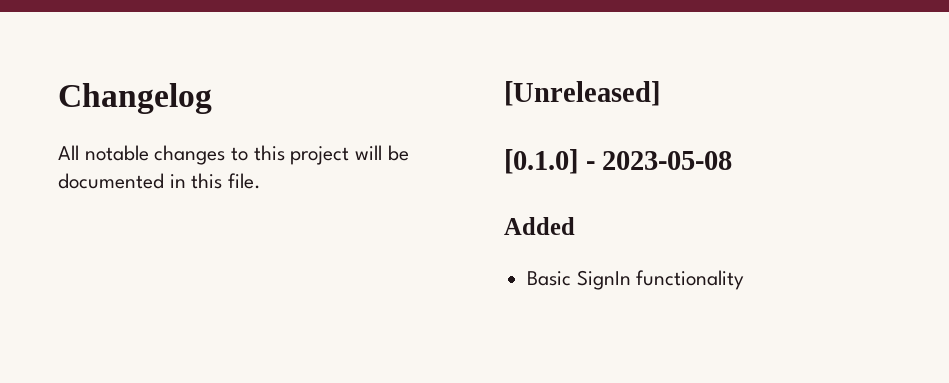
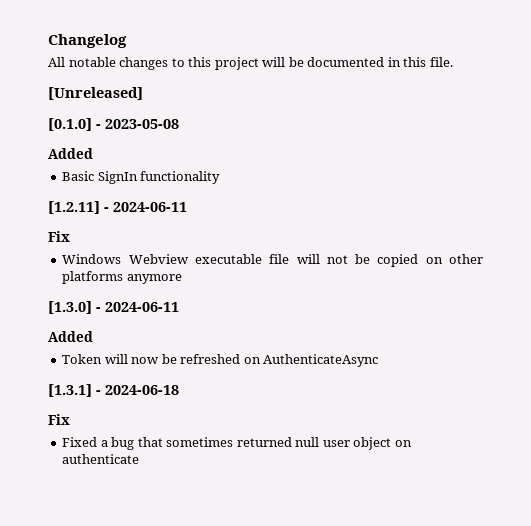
+ [1.2.11] - 2024-06-11
+ Fix
+ Windows Webview executable file will not be copied on other platforms anymore
+ [1.3.0] - 2024-06-11
+ Added
+ Token will now be refreshed on AuthenticateAsync
+ [1.3.1] - 2024-06-18
+ Fix
+ Fixed a bug that sometimes returned null user object on authenticate

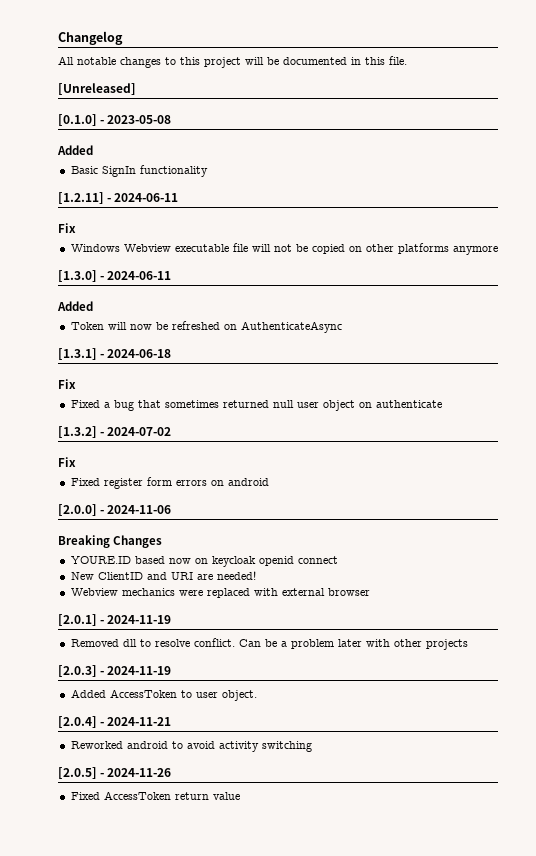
+ [1.3.2] - 2024-07-02
+ Fix
+ Fixed register form errors on android
+ [2.0.0] - 2024-11-06
+ Breaking Changes
+ YOURE.ID based now on keycloak openid connect
+ New ClientID and URI are needed!
+ Webview mechanics were replaced with external browser
+ [2.0.1] - 2024-11-19
+ Removed dll to resolve conflict. Can be a problem later with other projects
+ [2.0.3] - 2024-11-19
+ Added AccessToken to user object.
+ [2.0.4] - 2024-11-21
+ Reworked android to avoid activity switching
+ [2.0.5] - 2024-11-26
+ Fixed AccessToken return value

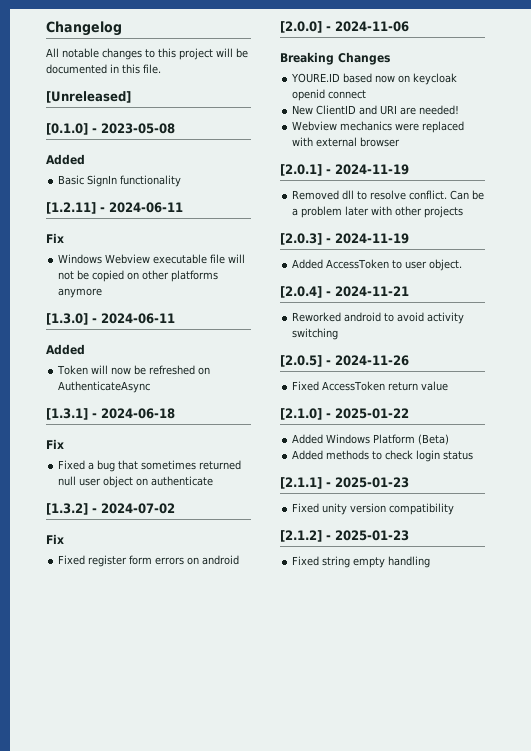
+ [2.1.0] - 2025-01-22
+ Added Windows Platform (Beta)
+ Added methods to check login status
+ [2.1.1] - 2025-01-23
+ Fixed unity version compatibility
+ [2.1.2] - 2025-01-23
+ Fixed string empty handling

